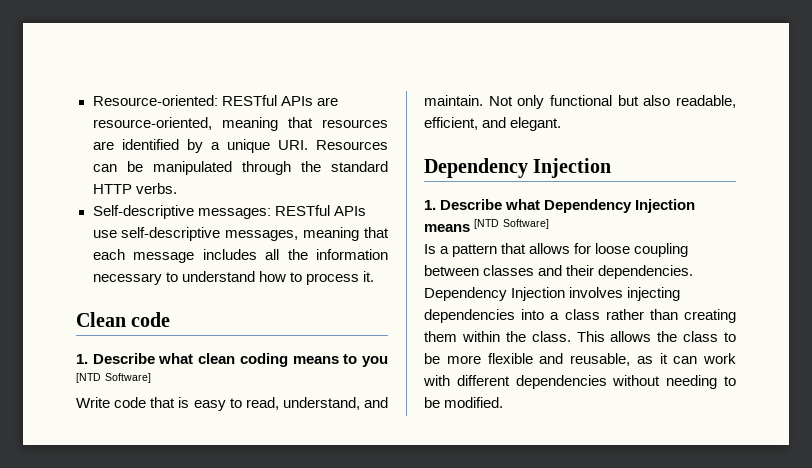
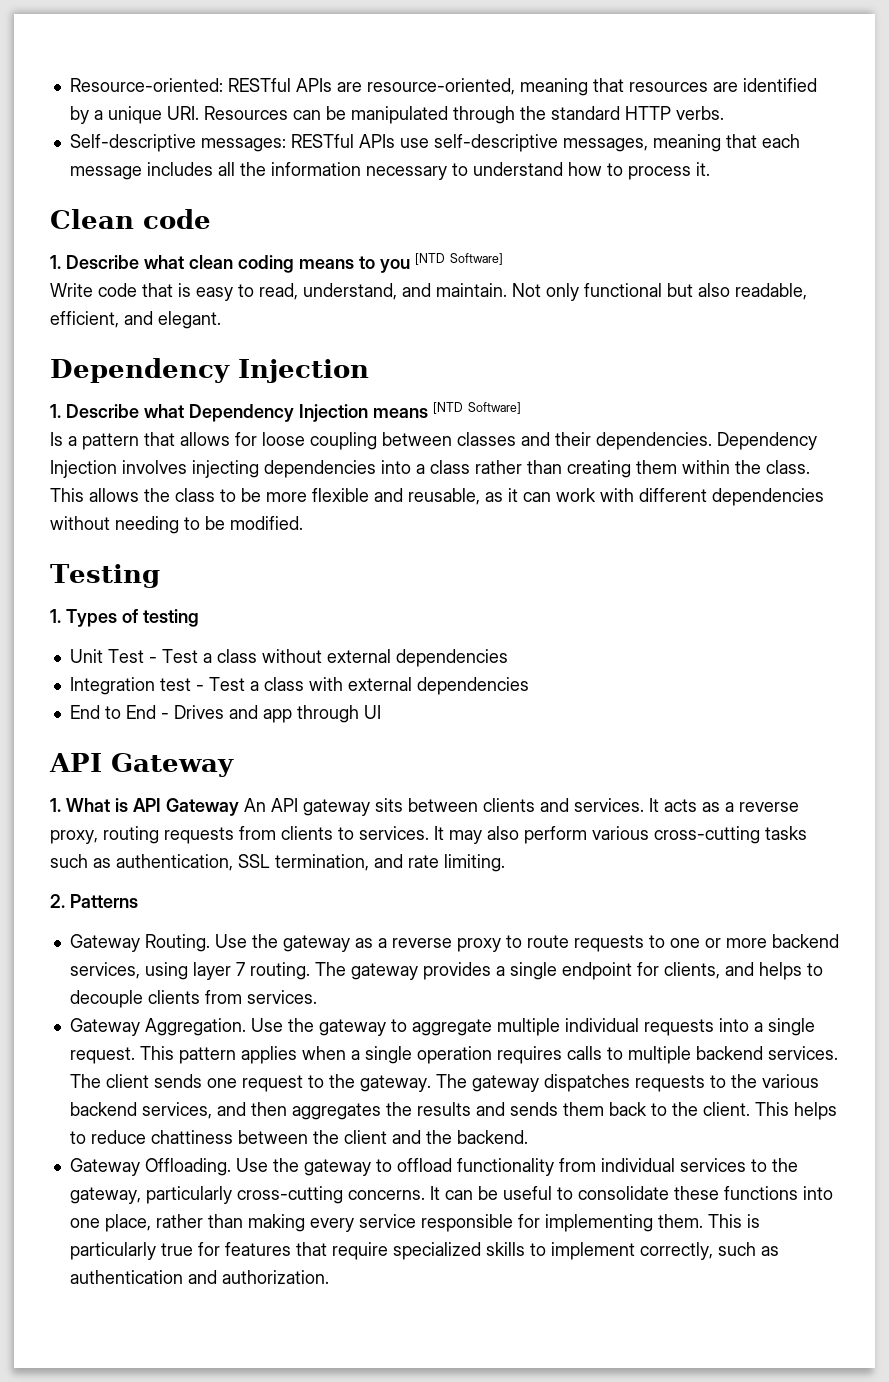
+ Testing
+ 1. Types of testing
+ Unit Test - Test a class without external dependencies
+ Integration test - Test a class with external dependencies
+ End to End - Drives and app through UI
+ API Gateway
+ 1. What is API Gateway An API gateway sits between clients and services. It acts as a reverse proxy, routing requests from clients to services. It may also perform various cross-cutting tasks such as authentication, SSL termination, and rate limiting.
+ 2. Patterns
+ Gateway Routing. Use the gateway as a reverse proxy to route requests to one or more backend services, using layer 7 routing. The gateway provides a single endpoint for clients, and helps to decouple clients from services.
+ Gateway Aggregation. Use the gateway to aggregate multiple individual requests into a single request. This pattern applies when a single operation requires calls to multiple backend services. The client sends one request to the gateway. The gateway dispatches requests to the various backend services, and then aggregates the results and sends them back to the client. This helps to reduce chattiness between the client and the backend.
+ Gateway Offloading. Use the gateway to offload functionality from individual services to the gateway, particularly cross-cutting concerns. It can be useful to consolidate these functions into one place, rather than making every service responsible for implementing them. This is particularly true for features that require specialized skills to implement correctly, such as authentication and authorization.

